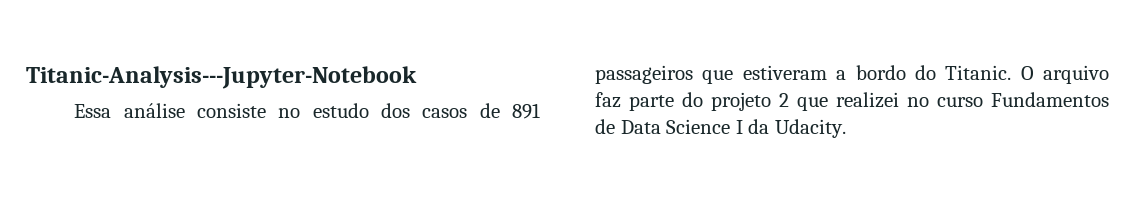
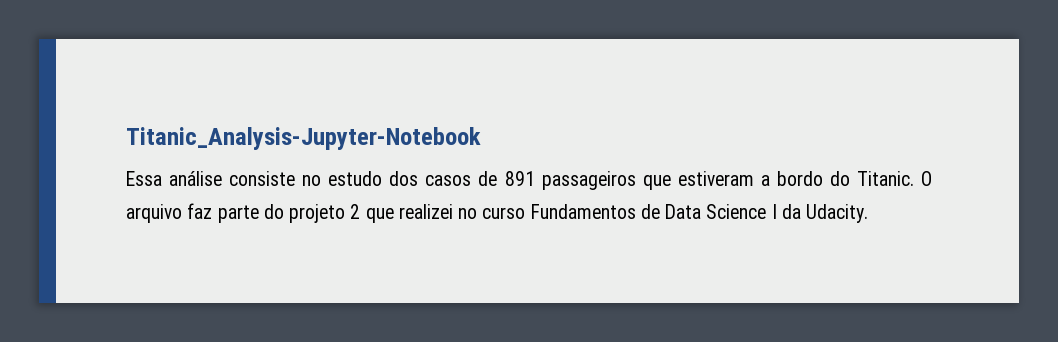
- Titanic-Analysis---Jupyter-Notebook
+ Titanic_Analysis-Jupyter-Notebook

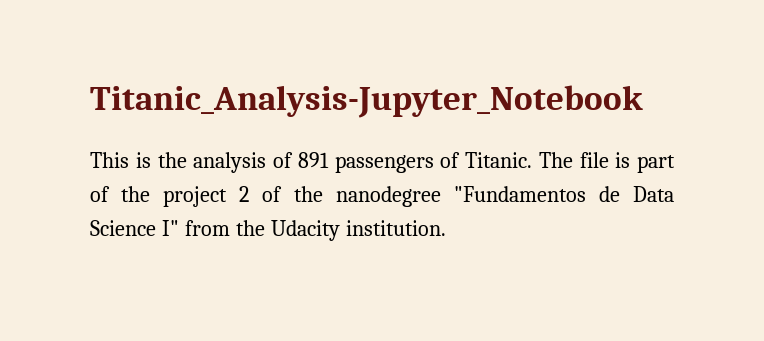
- Titanic_Analysis-Jupyter-Notebook
- Essa análise consiste no estudo dos casos de 891 passageiros que estiveram a bordo do Titanic. O arquivo faz parte do projeto 2 que realizei no curso Fundamentos de Data Science I da Udacity.
+ Titanic_Analysis-Jupyter_Notebook
+ This is the analysis of 891 passengers of Titanic. The file is part of the project 2 of the nanodegree "Fundamentos de Data Science I" from the Udacity institution.

